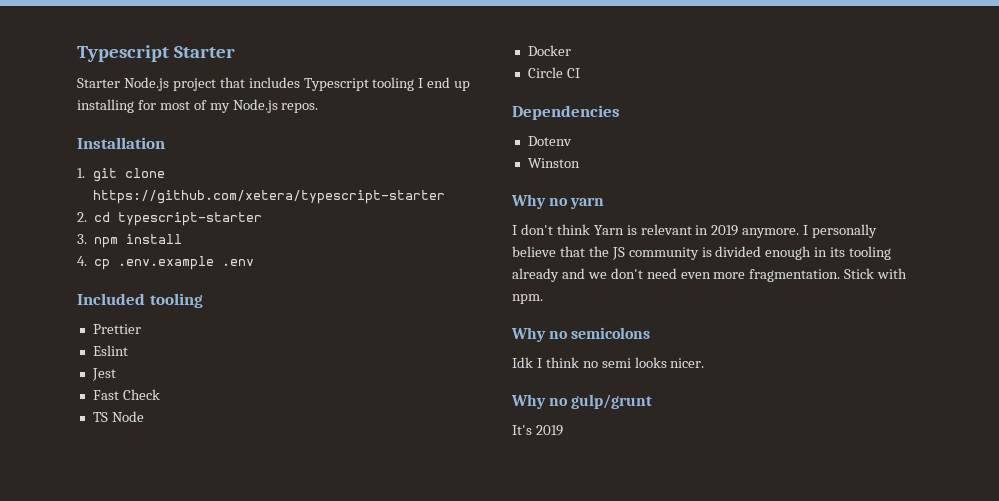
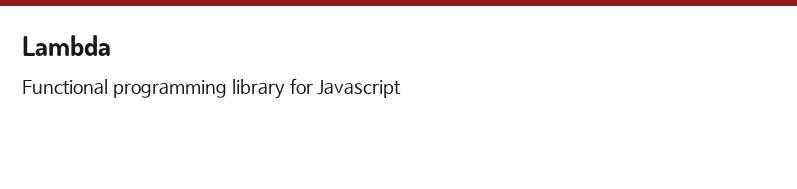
- Typescript Starter
- Starter Node.js project that includes Typescript tooling I end up installing for most of my Node.js repos.
- Installation
- 1. git clone https://github.com/xetera/typescript-starter
- 2. cd typescript-starter
- 3. npm install
- 4. cp .env.example .env
- Included tooling
- Prettier
- Eslint
- Jest
- Fast Check
- TS Node
- Docker
- Circle CI
- Dependencies
- Dotenv
- Winston
- Why no yarn
- I don't think Yarn is relevant in 2019 anymore. I personally believe that the JS community is divided enough in its tooling already and we don't need even more fragmentation. Stick with npm.
- Why no semicolons
- Idk I think no semi looks nicer.
- Why no gulp/grunt
- It's 2019
+ Lambda
+ Functional programming library for Javascript

